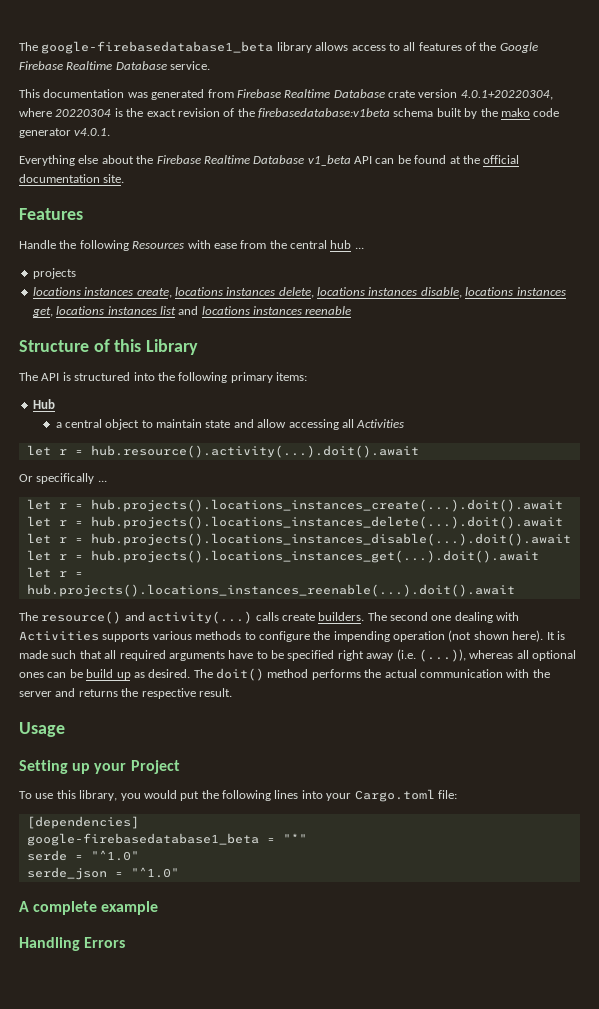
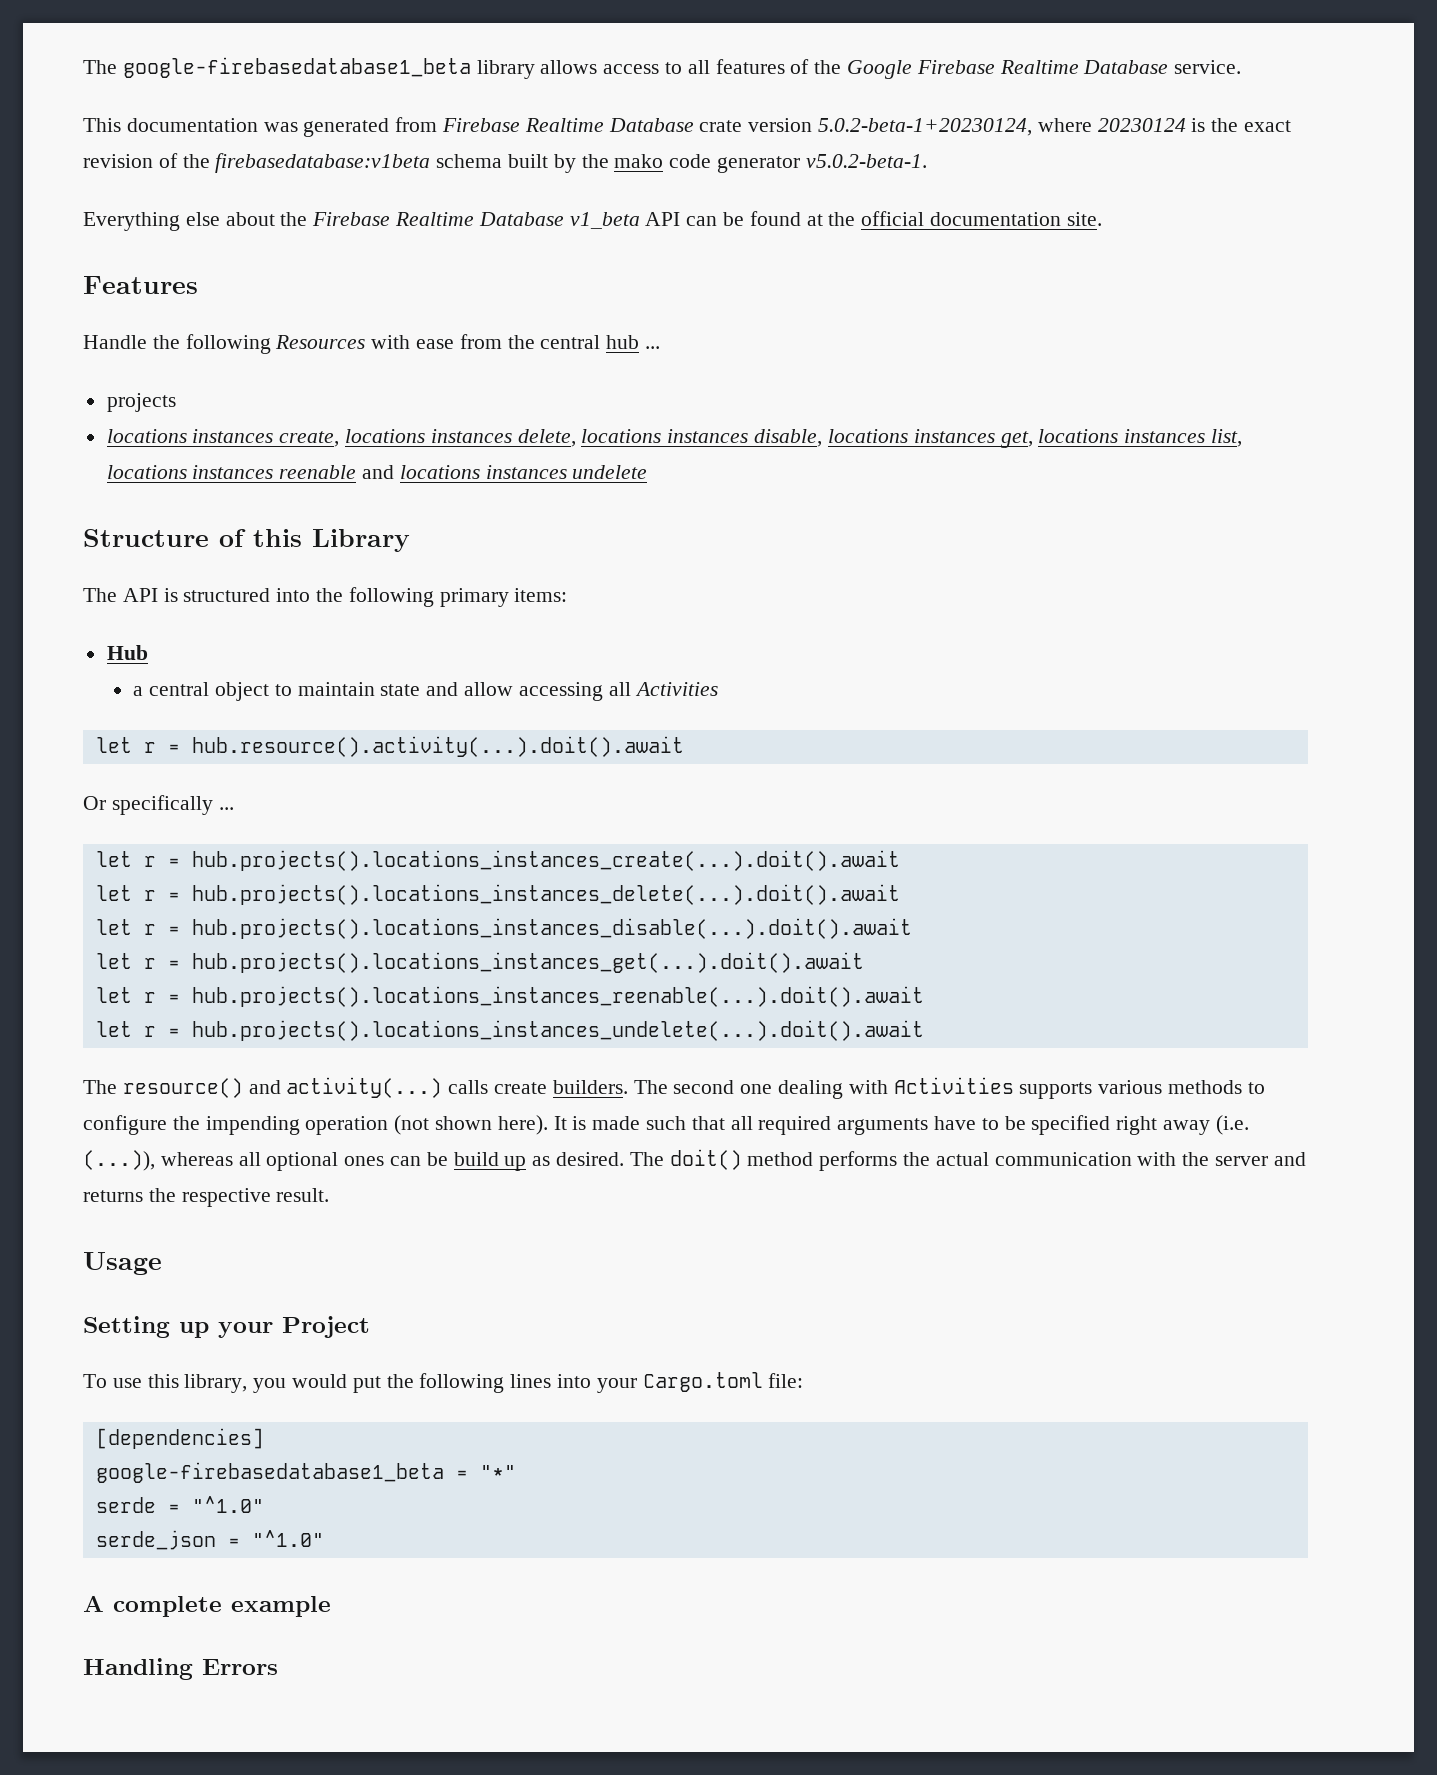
- This documentation was generated from Firebase Realtime Database crate version 4.0.1+20220304, where 20220304 is the exact revision of the firebasedatabase:v1beta schema built by the mako code generator v4.0.1.
+ This documentation was generated from Firebase Realtime Database crate version 5.0.2-beta-1+20230124, where 20230124 is the exact revision of the firebasedatabase:v1beta schema built by the mako code generator v5.0.2-beta-1.
- locations instances create, locations instances delete, locations instances disable, locations instances get, locations instances list and locations instances reenable
+ locations instances create, locations instances delete, locations instances disable, locations instances get, locations instances list, locations instances reenable and locations instances undelete
+ let r = hub.projects().locations_instances_undelete(...).doit().await

